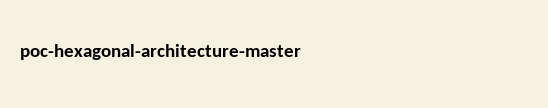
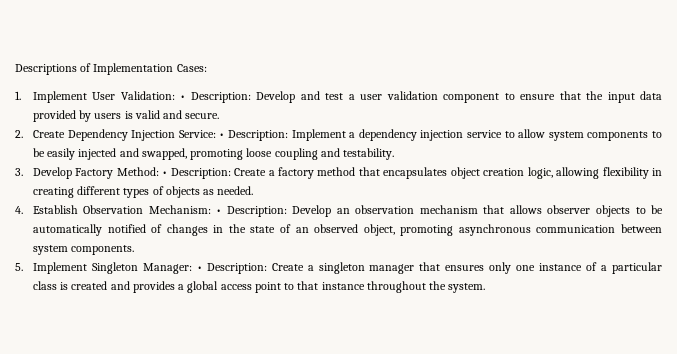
- poc-hexagonal-architecture-master
+ Descriptions of Implementation Cases:
+ 1. Implement User Validation: • Description: Develop and test a user validation component to ensure that the input data provided by users is valid and secure.
+ 2. Create Dependency Injection Service: • Description: Implement a dependency injection service to allow system components to be easily injected and swapped, promoting loose coupling and testability.
+ 3. Develop Factory Method: • Description: Create a factory method that encapsulates object creation logic, allowing flexibility in creating different types of objects as needed.
+ 4. Establish Observation Mechanism: • Description: Develop an observation mechanism that allows observer objects to be automatically notified of changes in the state of an observed object, promoting asynchronous communication between system components.
+ 5. Implement Singleton Manager: • Description: Create a singleton manager that ensures only one instance of a particular class is created and provides a global access point to that instance throughout the system.

